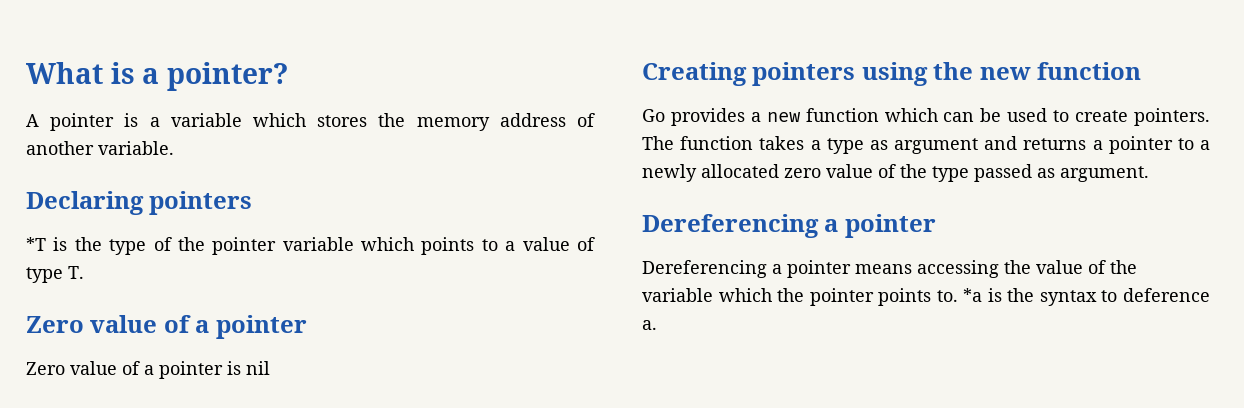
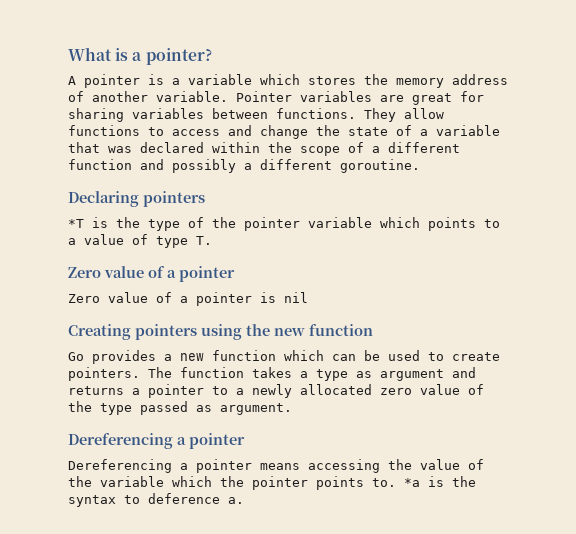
+ Pointer variables are great for sharing variables between functions. They allow functions to access and change the state of a variable that was declared within the scope of a different function and possibly a different goroutine.

